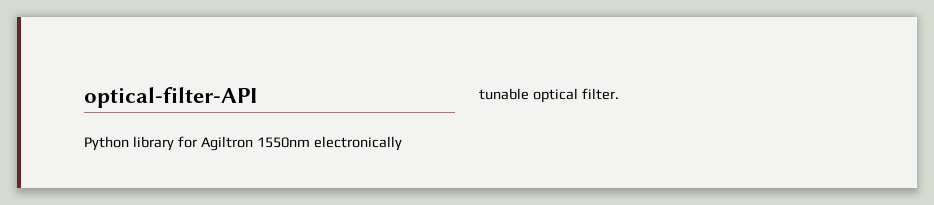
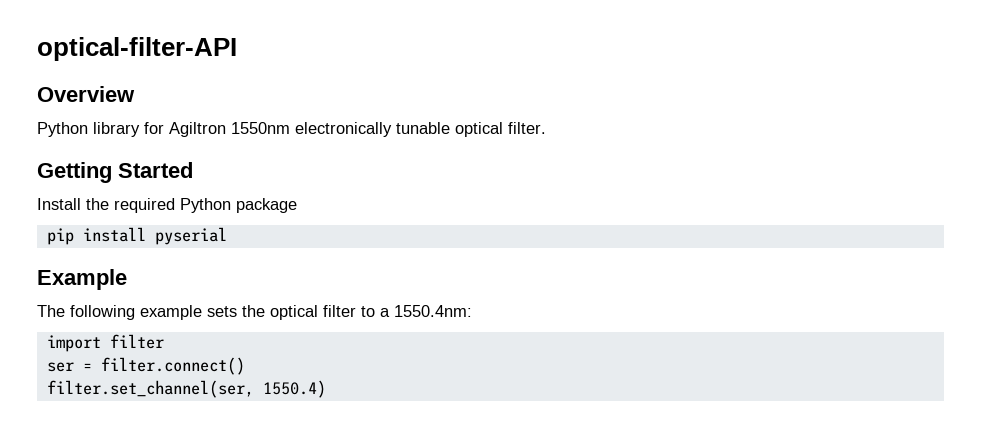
+ Overview
+ Getting Started
+ Install the required Python package
+ pip install pyserial
+ Example
+ The following example sets the optical filter to a 1550.4nm:
+ import filter
+ ser = filter.connect()
+ filter.set_channel(ser, 1550.4)

